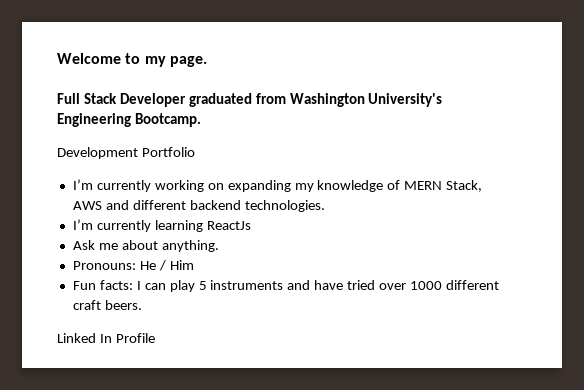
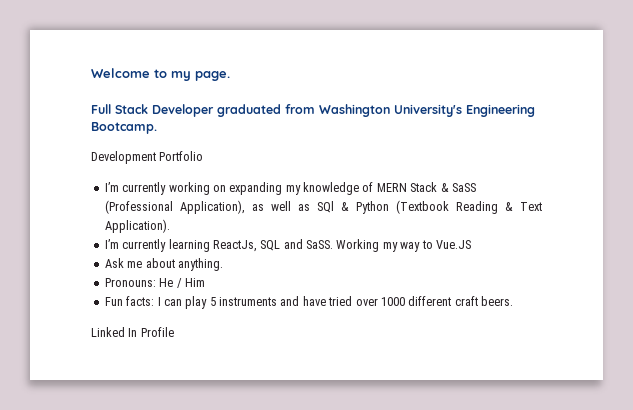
- I’m currently working on expanding my knowledge of MERN Stack, AWS and different backend technologies.
- I’m currently learning ReactJs
+ I’m currently working on expanding my knowledge of MERN Stack & SaSS (Professional Application), as well as SQl & Python (Textbook Reading & Text Application).
+ I’m currently learning ReactJs, SQL and SaSS. Working my way to Vue.JS

